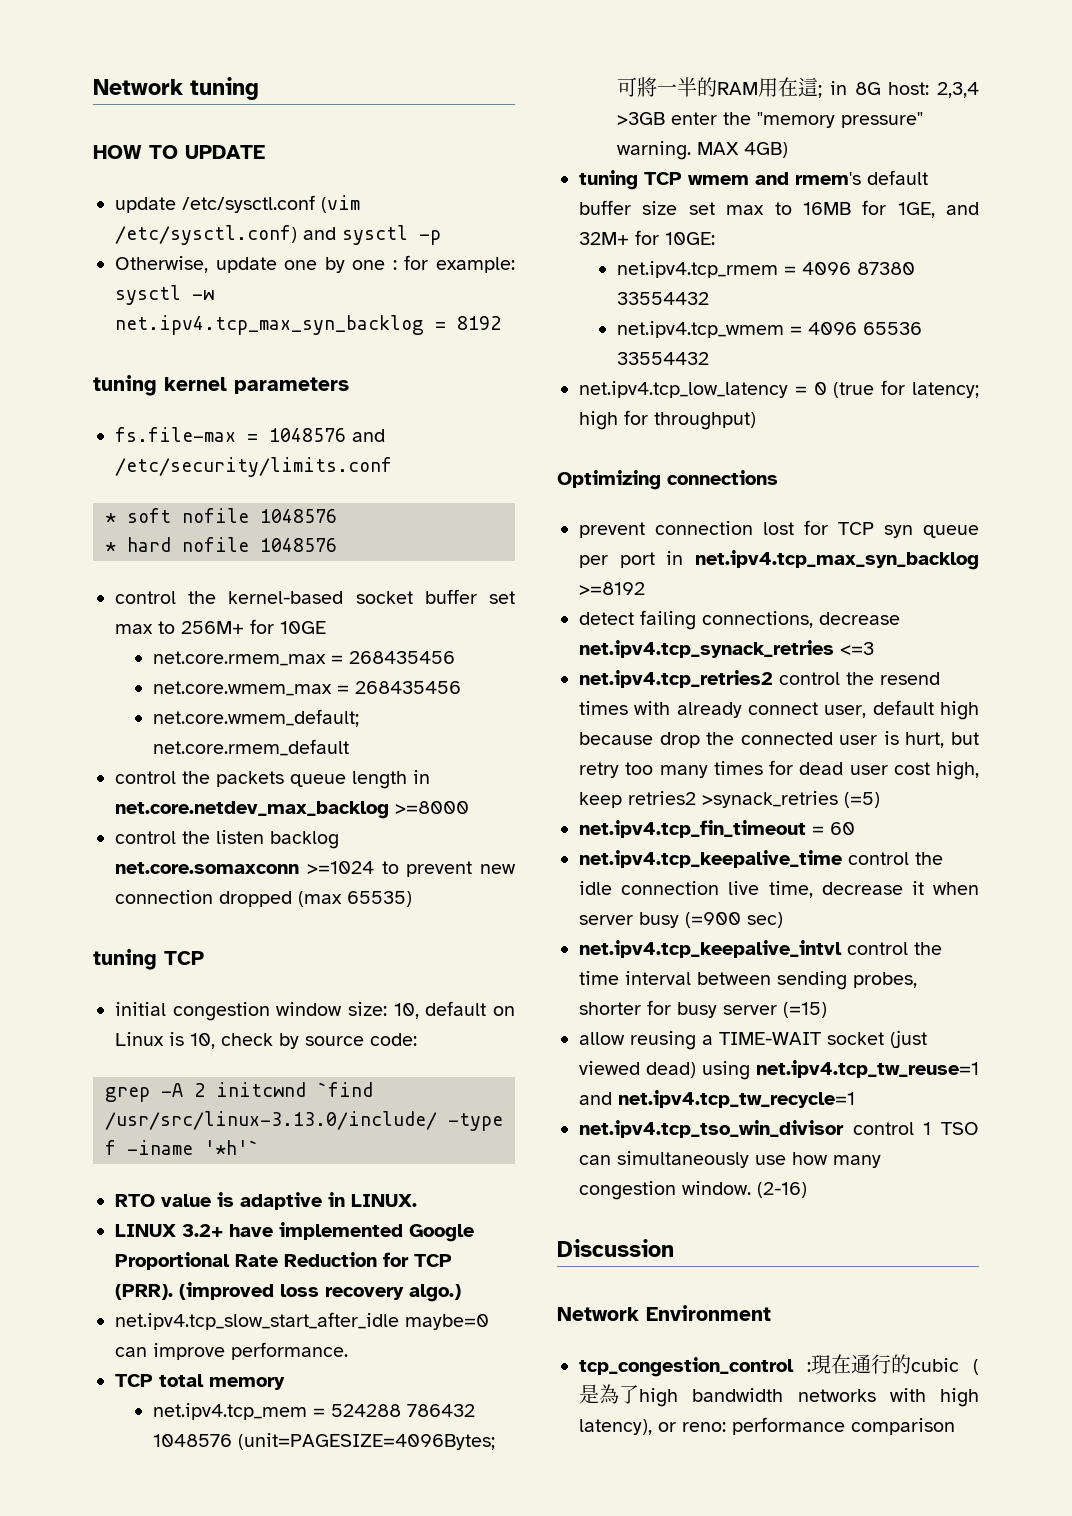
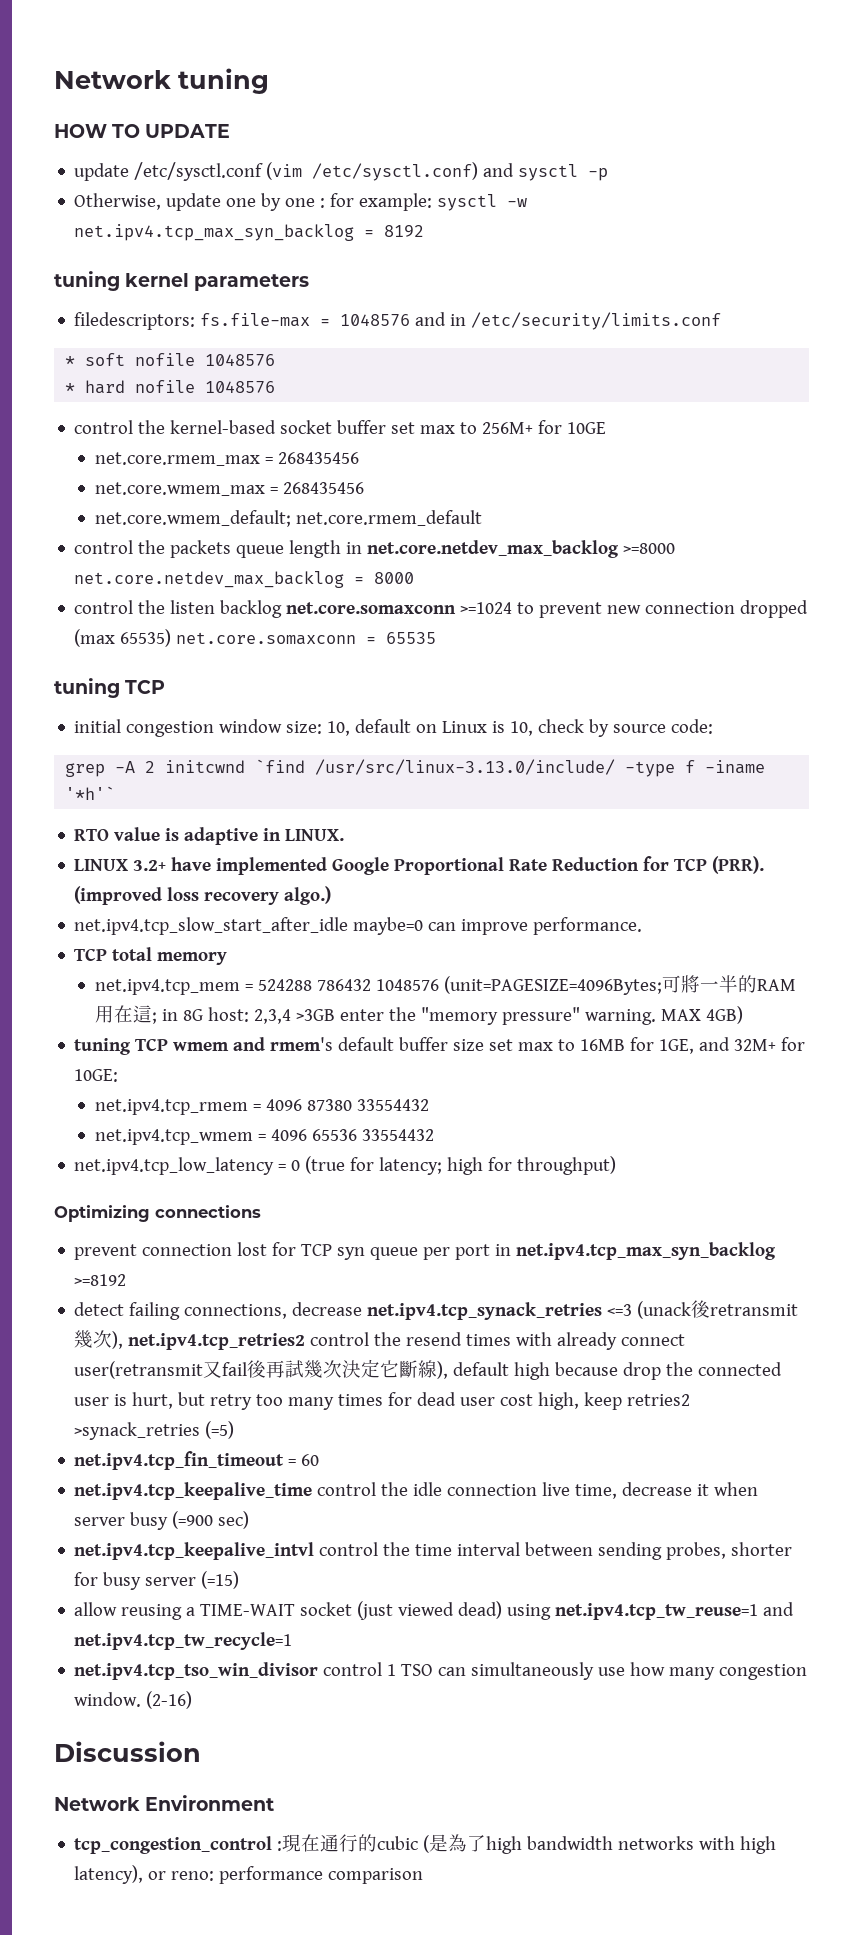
- fs.file-max = 1048576 and /etc/security/limits.conf
+ filedescriptors: fs.file-max = 1048576 and in /etc/security/limits.conf
- control the packets queue length in net.core.netdev_max_backlog >=8000
+ control the packets queue length in net.core.netdev_max_backlog >=8000 net.core.netdev_max_backlog = 8000
- control the listen backlog net.core.somaxconn >=1024 to prevent new connection dropped (max 65535)
+ control the listen backlog net.core.somaxconn >=1024 to prevent new connection dropped (max 65535) net.core.somaxconn = 65535
- detect failing connections, decrease net.ipv4.tcp_synack_retries <=3
- net.ipv4.tcp_retries2 control the resend times with already connect user, default high because drop the connected user is hurt, but retry too many times for dead user cost high, keep retries2 >synack_retries (=5)
+ detect failing connections, decrease net.ipv4.tcp_synack_retries <=3 (unack後retransmit幾次), net.ipv4.tcp_retries2 control the resend times with already connect user(retransmit又fail後再試幾次決定它斷線), default high because drop the connected user is hurt, but retry too many times for dead user cost high, keep retries2 >synack_retries (=5)

